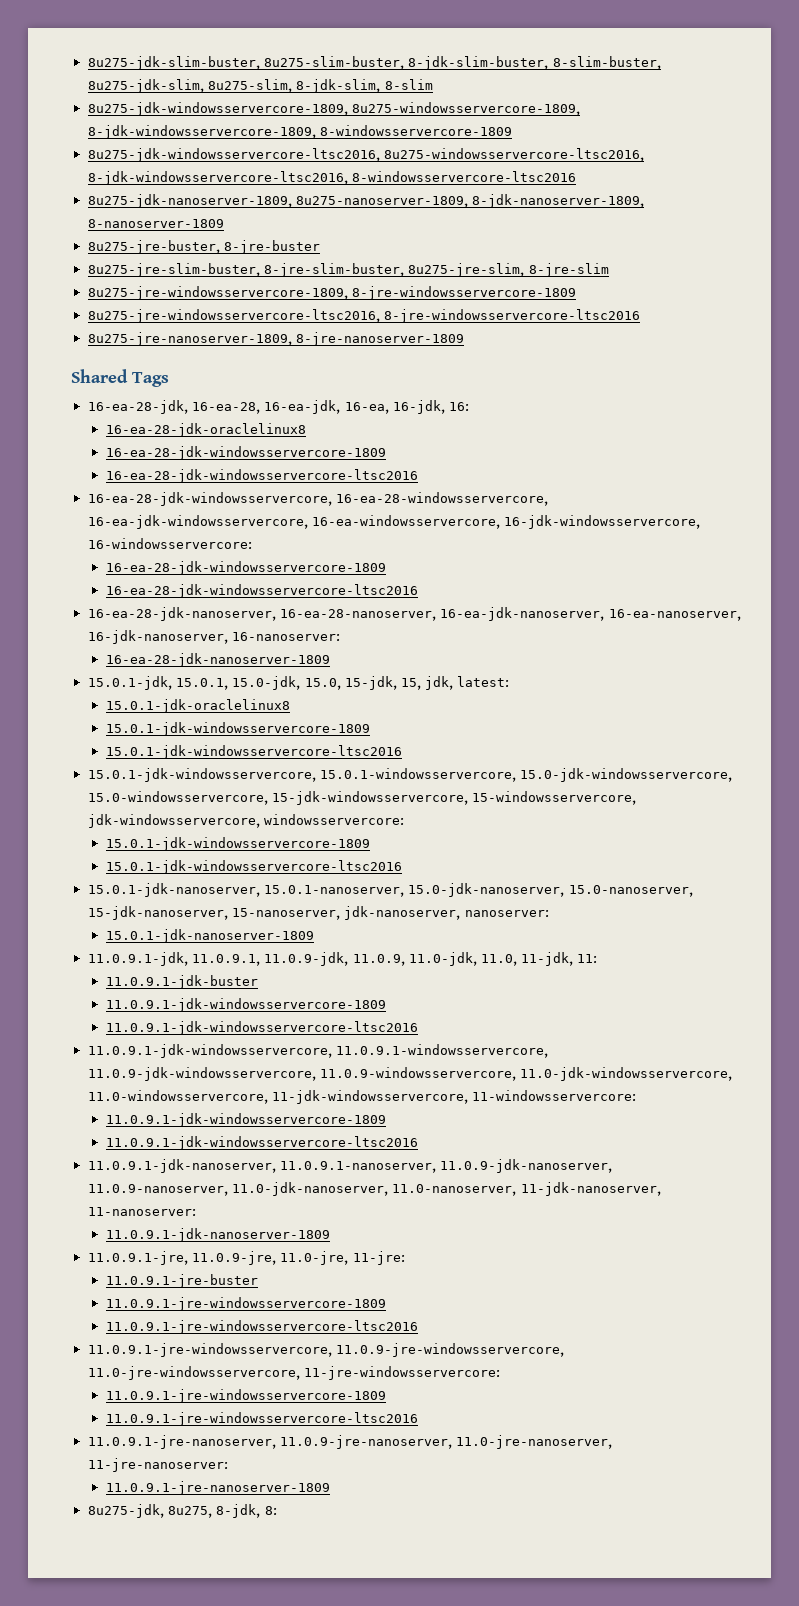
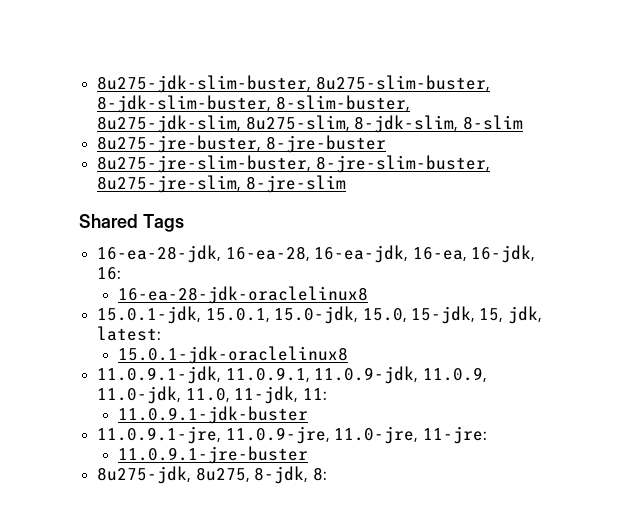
- 8u275-jdk-windowsservercore-1809, 8u275-windowsservercore-1809, 8-jdk-windowsservercore-1809, 8-windowsservercore-1809
- 8u275-jdk-windowsservercore-ltsc2016, 8u275-windowsservercore-ltsc2016, 8-jdk-windowsservercore-ltsc2016, 8-windowsservercore-ltsc2016
- 8u275-jdk-nanoserver-1809, 8u275-nanoserver-1809, 8-jdk-nanoserver-1809, 8-nanoserver-1809
- 8u275-jre-windowsservercore-1809, 8-jre-windowsservercore-1809
- 8u275-jre-windowsservercore-ltsc2016, 8-jre-windowsservercore-ltsc2016
- 8u275-jre-nanoserver-1809, 8-jre-nanoserver-1809
  16-ea-28-jdk-oraclelinux8
- 16-ea-28-jdk-windowsservercore-1809
- 16-ea-28-jdk-windowsservercore-ltsc2016
- 16-ea-28-jdk-windowsservercore, 16-ea-28-windowsservercore, 16-ea-jdk-windowsservercore, 16-ea-windowsservercore, 16-jdk-windowsservercore, 16-windowsservercore:
- 16-ea-28-jdk-windowsservercore-1809
- 16-ea-28-jdk-windowsservercore-ltsc2016
- 16-ea-28-jdk-nanoserver, 16-ea-28-nanoserver, 16-ea-jdk-nanoserver, 16-ea-nanoserver, 16-jdk-nanoserver, 16-nanoserver:
- 16-ea-28-jdk-nanoserver-1809
  15.0.1-jdk-oraclelinux8
- 15.0.1-jdk-windowsservercore-1809
- 15.0.1-jdk-windowsservercore-ltsc2016
- 15.0.1-jdk-windowsservercore, 15.0.1-windowsservercore, 15.0-jdk-windowsservercore, 15.0-windowsservercore, 15-jdk-windowsservercore, 15-windowsservercore, jdk-windowsservercore, windowsservercore:
- 15.0.1-jdk-windowsservercore-1809
- 15.0.1-jdk-windowsservercore-ltsc2016
- 15.0.1-jdk-nanoserver, 15.0.1-nanoserver, 15.0-jdk-nanoserver, 15.0-nanoserver, 15-jdk-nanoserver, 15-nanoserver, jdk-nanoserver, nanoserver:
- 15.0.1-jdk-nanoserver-1809
  11.0.9.1-jdk-buster
- 11.0.9.1-jdk-windowsservercore-1809
- 11.0.9.1-jdk-windowsservercore-ltsc2016
- 11.0.9.1-jdk-windowsservercore, 11.0.9.1-windowsservercore, 11.0.9-jdk-windowsservercore, 11.0.9-windowsservercore, 11.0-jdk-windowsservercore, 11.0-windowsservercore, 11-jdk-windowsservercore, 11-windowsservercore:
- 11.0.9.1-jdk-windowsservercore-1809
- 11.0.9.1-jdk-windowsservercore-ltsc2016
- 11.0.9.1-jdk-nanoserver, 11.0.9.1-nanoserver, 11.0.9-jdk-nanoserver, 11.0.9-nanoserver, 11.0-jdk-nanoserver, 11.0-nanoserver, 11-jdk-nanoserver, 11-nanoserver:
- 11.0.9.1-jdk-nanoserver-1809
  11.0.9.1-jre-buster
- 11.0.9.1-jre-windowsservercore-1809
- 11.0.9.1-jre-windowsservercore-ltsc2016
- 11.0.9.1-jre-windowsservercore, 11.0.9-jre-windowsservercore, 11.0-jre-windowsservercore, 11-jre-windowsservercore:
- 11.0.9.1-jre-windowsservercore-1809
- 11.0.9.1-jre-windowsservercore-ltsc2016
- 11.0.9.1-jre-nanoserver, 11.0.9-jre-nanoserver, 11.0-jre-nanoserver, 11-jre-nanoserver:
- 11.0.9.1-jre-nanoserver-1809

